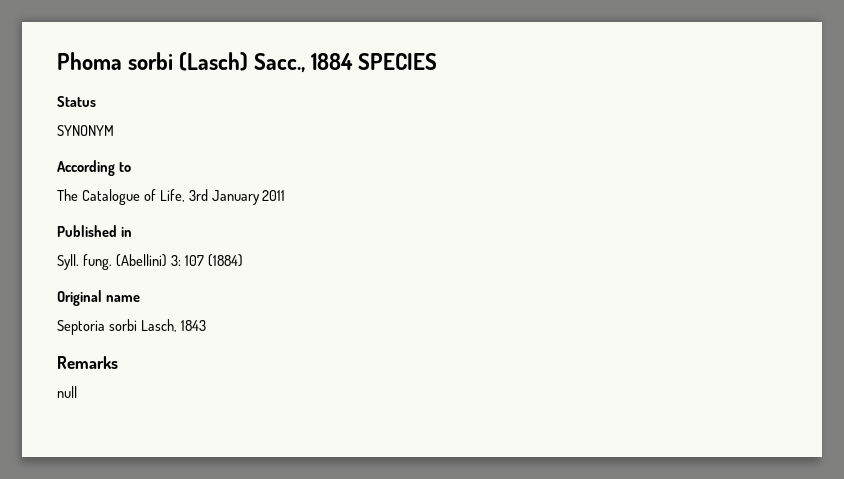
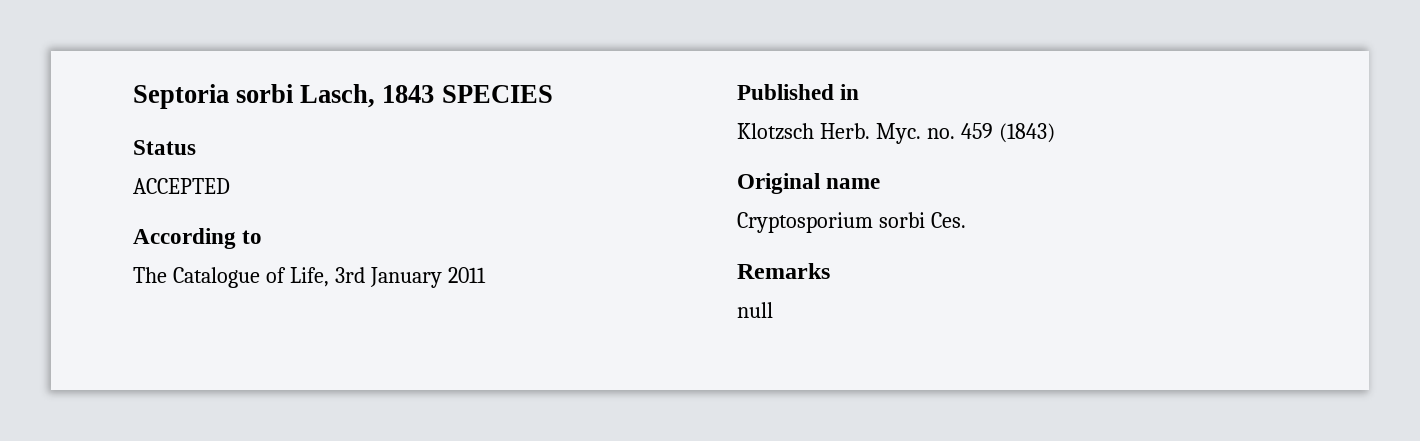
- Phoma sorbi (Lasch) Sacc., 1884 SPECIES
+ Septoria sorbi Lasch, 1843 SPECIES
- SYNONYM
+ ACCEPTED
- Syll. fung. (Abellini) 3: 107 (1884)
+ Klotzsch Herb. Myc. no. 459 (1843)
  Original name
- Septoria sorbi Lasch, 1843
+ Cryptosporium sorbi Ces.

